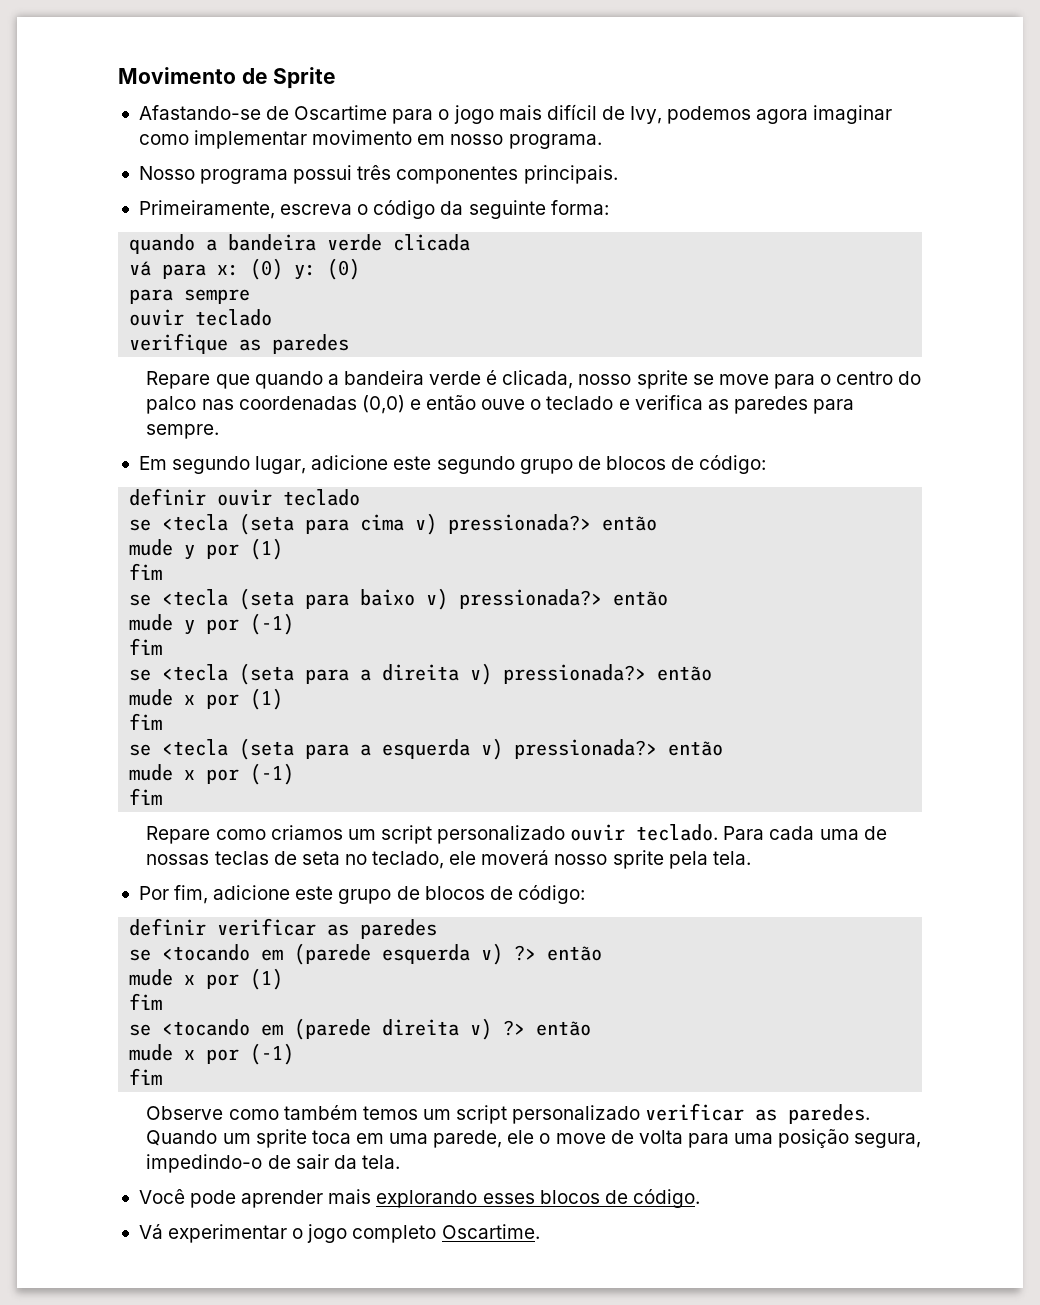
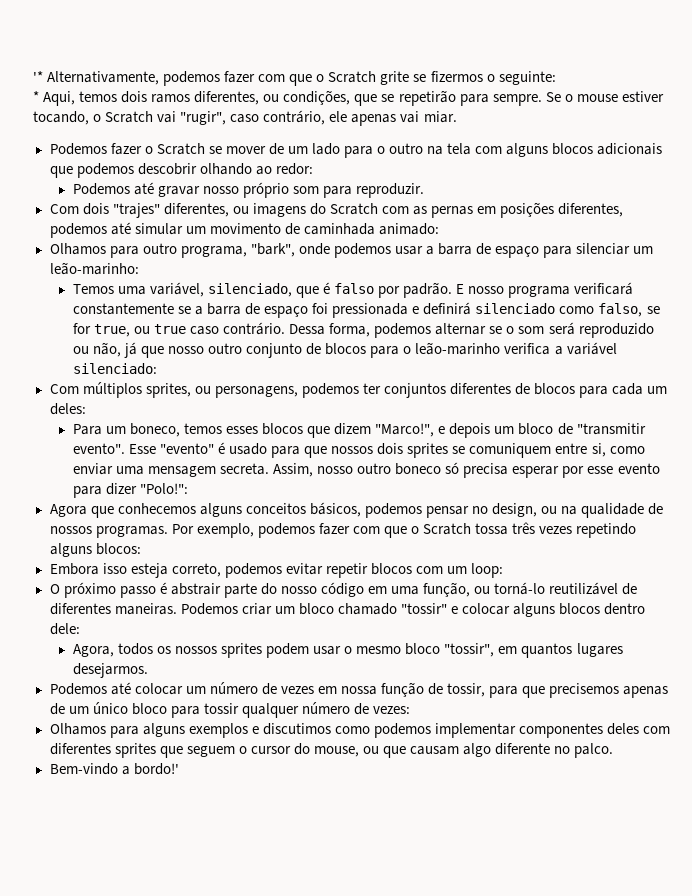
- Movimento de Sprite
- Afastando-se de Oscartime para o jogo mais difícil de Ivy, podemos agora imaginar como implementar movimento em nosso programa.
- Nosso programa possui três componentes principais.
- Primeiramente, escreva o código da seguinte forma:
- quando a bandeira verde clicada
- vá para x: (0) y: (0)
- para sempre
- ouvir teclado
- verifique as paredes
- Repare que quando a bandeira verde é clicada, nosso sprite se move para o centro do palco nas coordenadas (0,0) e então ouve o teclado e verifica as paredes para sempre.
- Em segundo lugar, adicione este segundo grupo de blocos de código:
- definir ouvir teclado
- se <tecla (seta para cima v) pressionada?> então
- mude y por (1)
- fim
- se <tecla (seta para baixo v) pressionada?> então
- mude y por (-1)
- fim
- se <tecla (seta para a direita v) pressionada?> então
- mude x por (1)
- fim
- se <tecla (seta para a esquerda v) pressionada?> então
- mude x por (-1)
- fim
- Repare como criamos um script personalizado ouvir teclado. Para cada uma de nossas teclas de seta no teclado, ele moverá nosso sprite pela tela.
- Por fim, adicione este grupo de blocos de código:
- definir verificar as paredes
- se <tocando em (parede esquerda v) ?> então
- mude x por (1)
- fim
- se <tocando em (parede direita v) ?> então
- mude x por (-1)
- fim
- Observe como também temos um script personalizado verificar as paredes. Quando um sprite toca em uma parede, ele o move de volta para uma posição segura, impedindo-o de sair da tela.
- Você pode aprender mais explorando esses blocos de código.
- Vá experimentar o jogo completo Oscartime.
+ '* Alternativamente, podemos fazer com que o Scratch grite se fizermos o seguinte:
+ * Aqui, temos dois ramos diferentes, ou condições, que se repetirão para sempre. Se o mouse estiver tocando, o Scratch vai "rugir", caso contrário, ele apenas vai miar.
+ Podemos fazer o Scratch se mover de um lado para o outro na tela com alguns blocos adicionais que podemos descobrir olhando ao redor:
+ Podemos até gravar nosso próprio som para reproduzir.
+ Com dois "trajes" diferentes, ou imagens do Scratch com as pernas em posições diferentes, podemos até simular um movimento de caminhada animado:
+ Olhamos para outro programa, "bark", onde podemos usar a barra de espaço para silenciar um leão-marinho:
+ Temos uma variável, silenciado, que é falso por padrão. E nosso programa verificará constantemente se a barra de espaço foi pressionada e definirá silenciado como falso, se for true, ou true caso contrário. Dessa forma, podemos alternar se o som será reproduzido ou não, já que nosso outro conjunto de blocos para o leão-marinho verifica a variável silenciado:
+ Com múltiplos sprites, ou personagens, podemos ter conjuntos diferentes de blocos para cada um deles:
+ Para um boneco, temos esses blocos que dizem "Marco!", e depois um bloco de "transmitir evento". Esse "evento" é usado para que nossos dois sprites se comuniquem entre si, como enviar uma mensagem secreta. Assim, nosso outro boneco só precisa esperar por esse evento para dizer "Polo!":
+ Agora que conhecemos alguns conceitos básicos, podemos pensar no design, ou na qualidade de nossos programas. Por exemplo, podemos fazer com que o Scratch tossa três vezes repetindo alguns blocos:
+ Embora isso esteja correto, podemos evitar repetir blocos com um loop:
+ O próximo passo é abstrair parte do nosso código em uma função, ou torná-lo reutilizável de diferentes maneiras. Podemos criar um bloco chamado "tossir" e colocar alguns blocos dentro dele:
+ Agora, todos os nossos sprites podem usar o mesmo bloco "tossir", em quantos lugares desejarmos.
+ Podemos até colocar um número de vezes em nossa função de tossir, para que precisemos apenas de um único bloco para tossir qualquer número de vezes:
+ Olhamos para alguns exemplos e discutimos como podemos implementar componentes deles com diferentes sprites que seguem o cursor do mouse, ou que causam algo diferente no palco.
+ Bem-vindo a bordo!'

